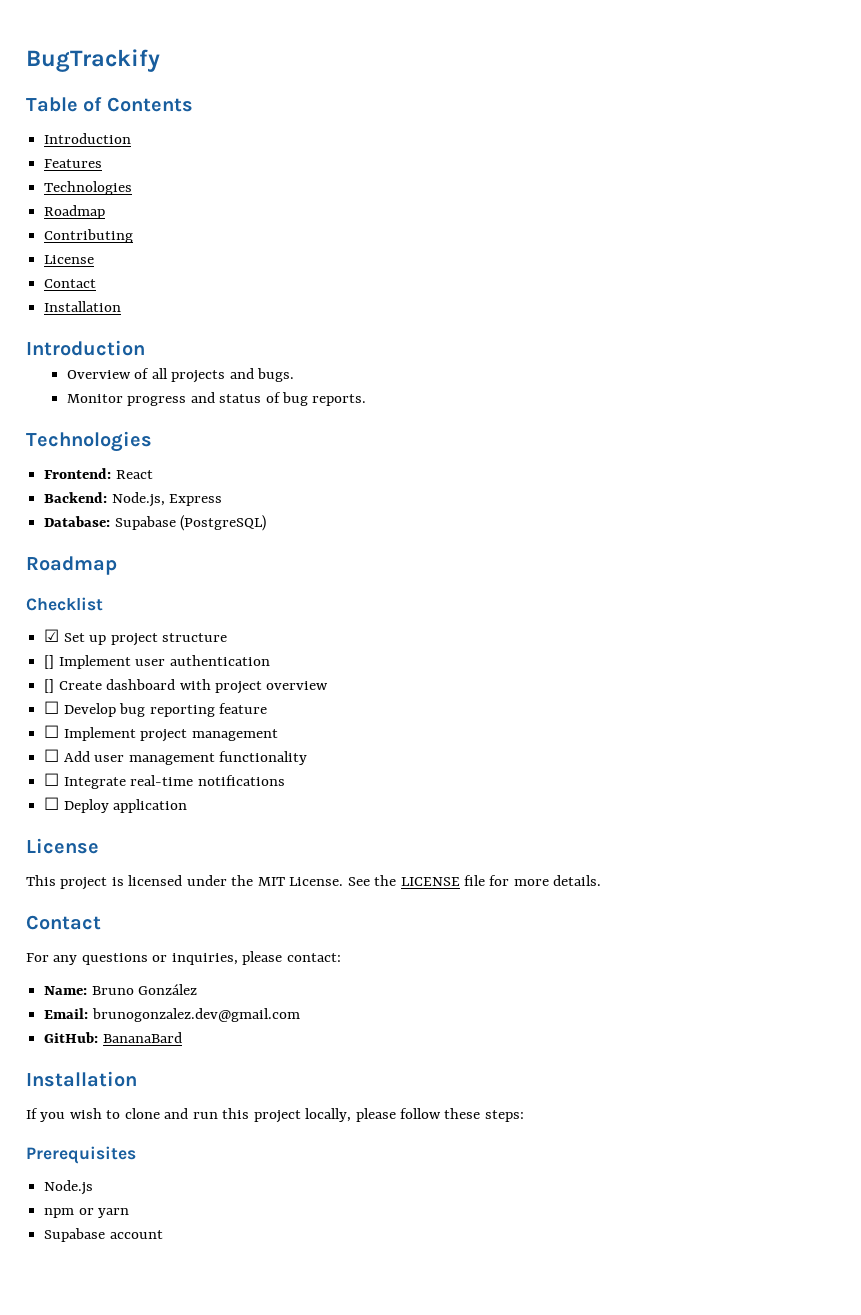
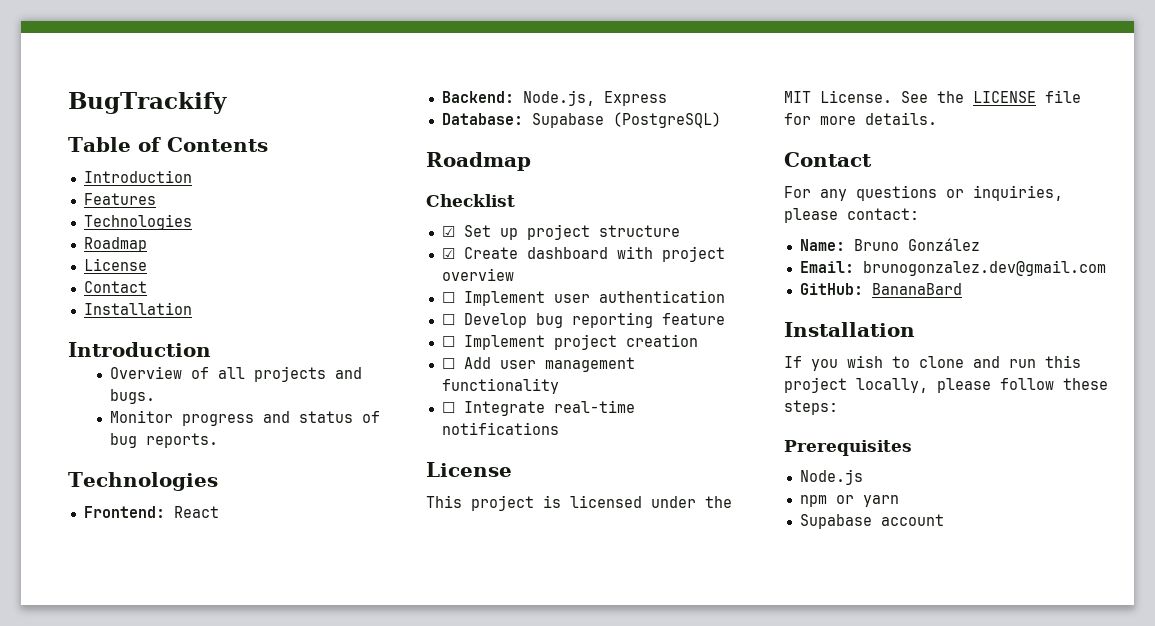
- Contributing
- [] Implement user authentication
- [] Create dashboard with project overview
+ ☑ Create dashboard with project overview
+ ☐ Implement user authentication
- ☐ Implement project management
+ ☐ Implement project creation
- ☐ Deploy application

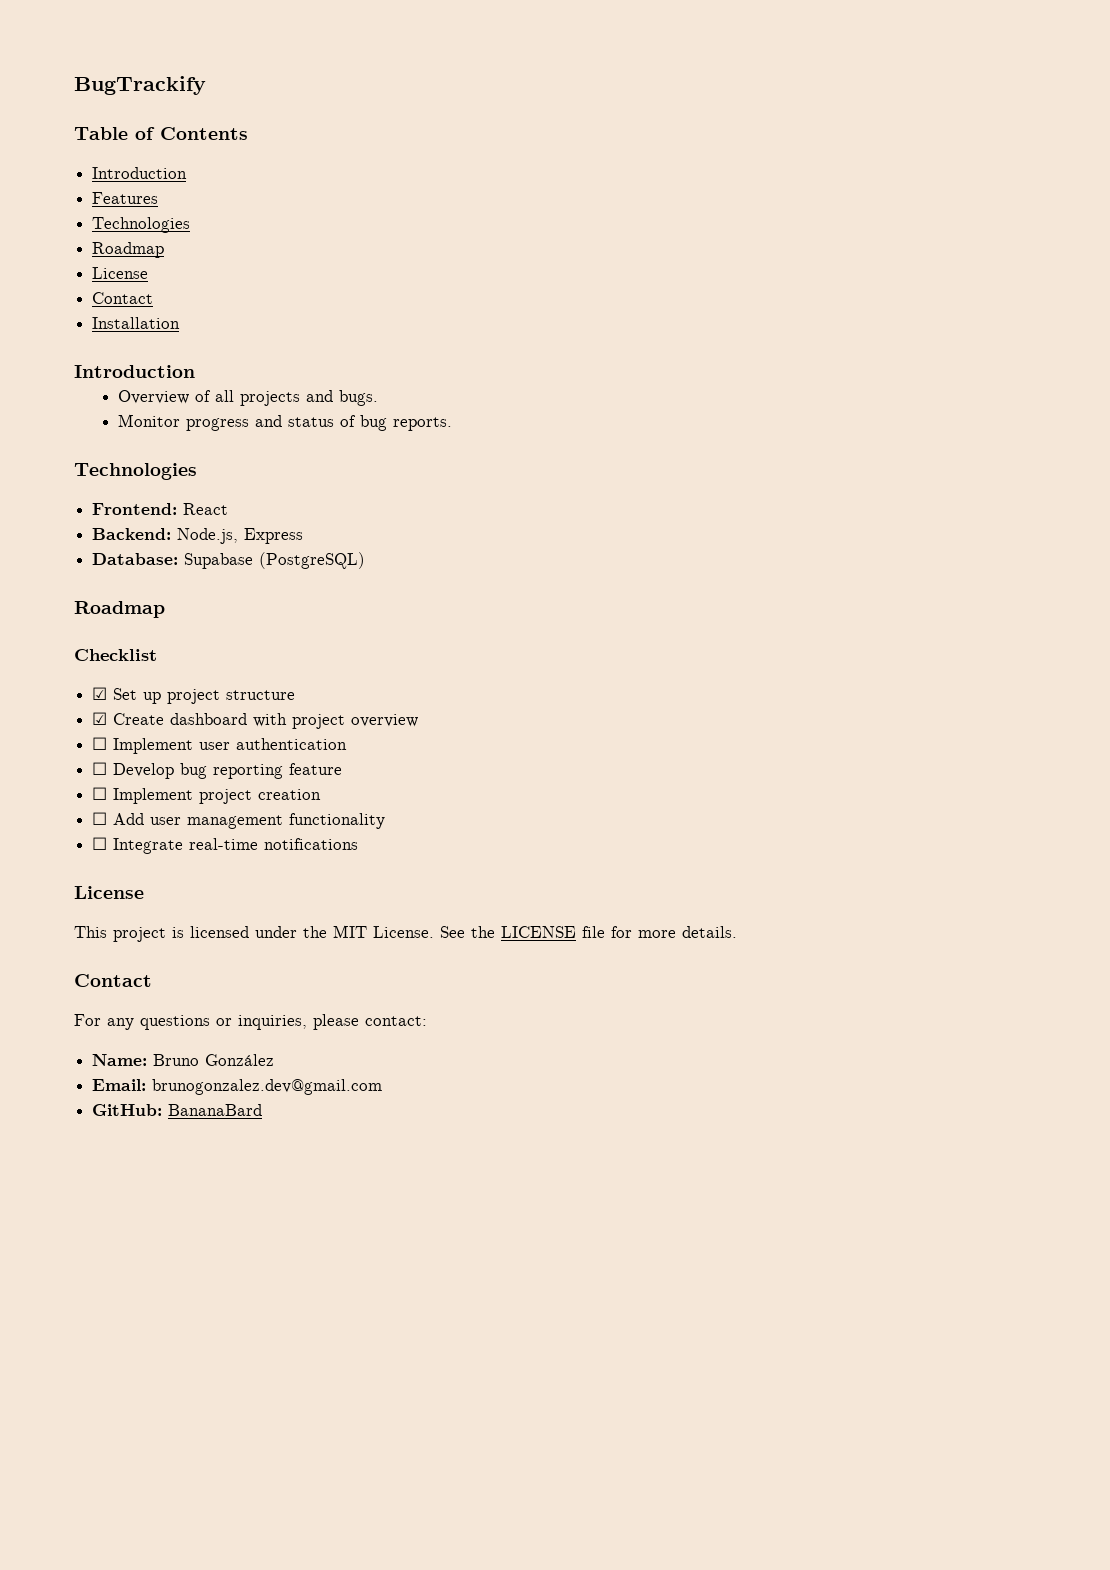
  GitHub: BananaBard
- Installation
- If you wish to clone and run this project locally, please follow these steps:
- Prerequisites
- Node.js
- npm or yarn
- Supabase account

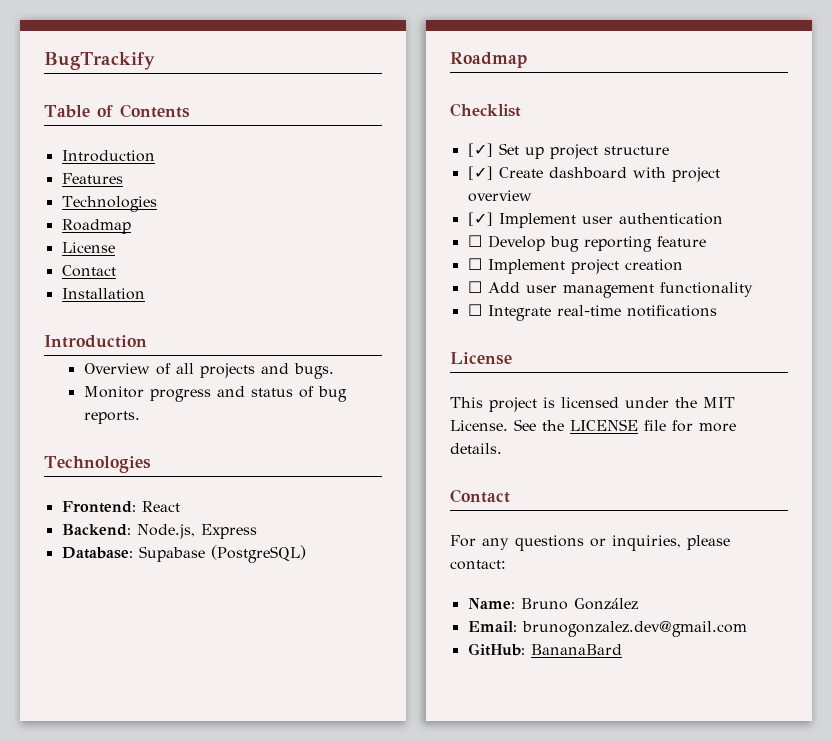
- ☑ Set up project structure
+ [✓] Set up project structure
- ☑ Create dashboard with project overview
+ [✓] Create dashboard with project overview
- ☐ Implement user authentication
+ [✓] Implement user authentication

